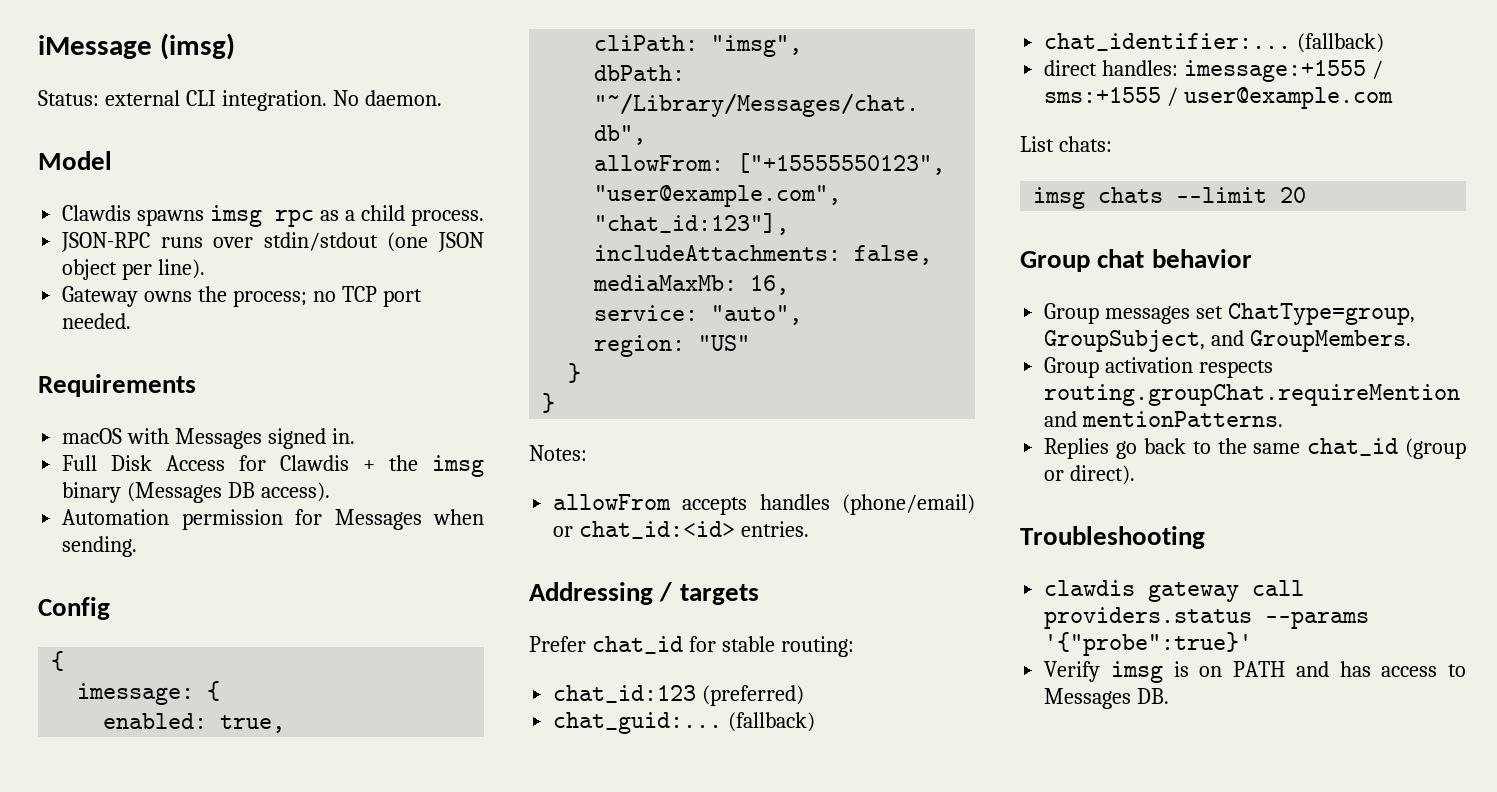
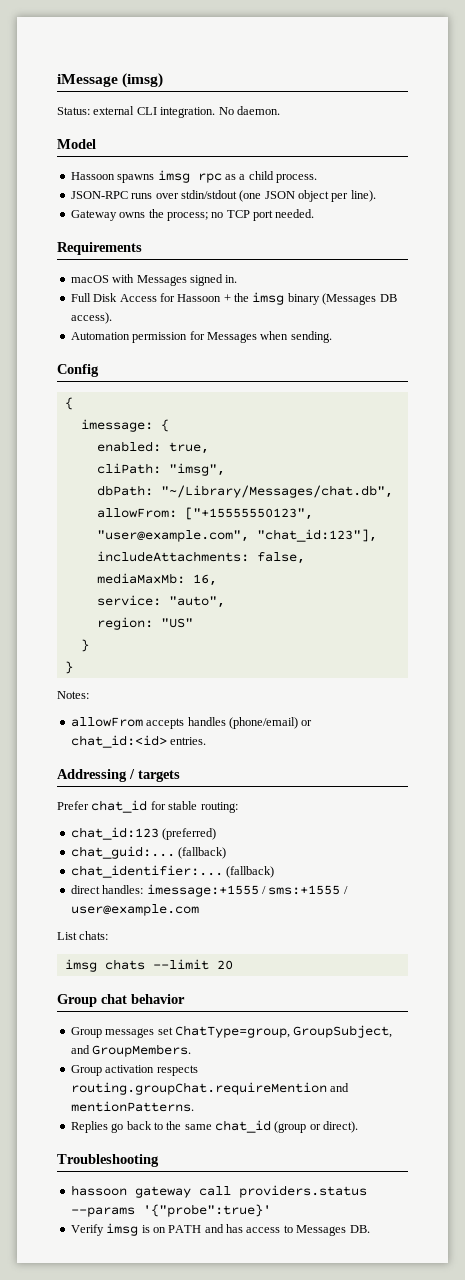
- Clawdis spawns imsg rpc as a child process.
+ Hassoon spawns imsg rpc as a child process.
- Full Disk Access for Clawdis + the imsg binary (Messages DB access).
+ Full Disk Access for Hassoon + the imsg binary (Messages DB access).
- clawdis gateway call providers.status --params '{"probe":true}'
+ hassoon gateway call providers.status --params '{"probe":true}'

